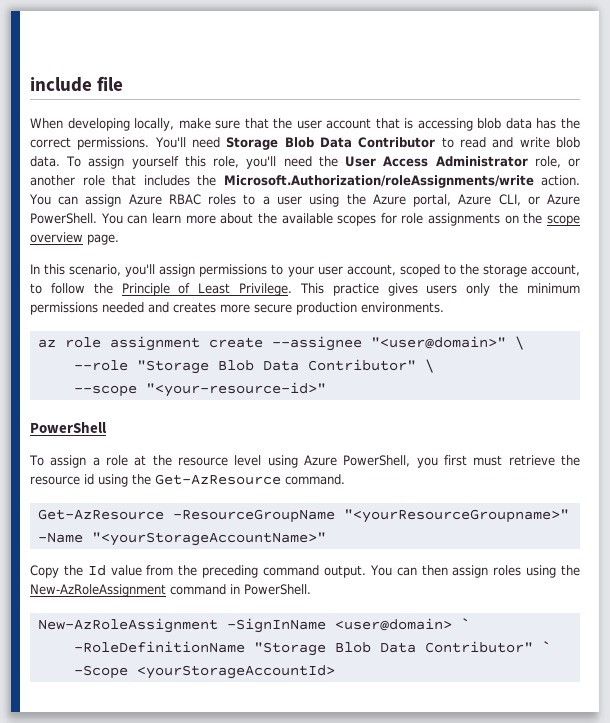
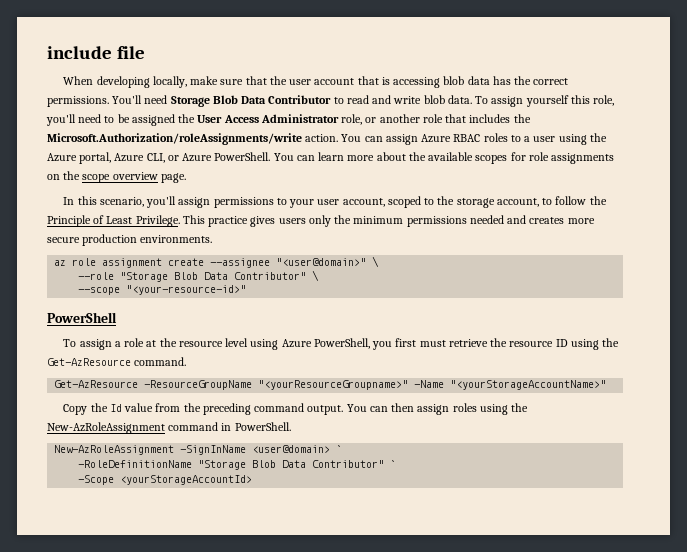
- To assign yourself this role, you'll need the User Access Administrator role, or another role that includes the Microsoft.Authorization/roleAssignments/write action.
+ To assign yourself this role, you'll need to be assigned the User Access Administrator role, or another role that includes the Microsoft.Authorization/roleAssignments/write action.
- To assign a role at the resource level using Azure PowerShell, you first must retrieve the resource id using the Get-AzResource command.
+ To assign a role at the resource level using Azure PowerShell, you first must retrieve the resource ID using the Get-AzResource command.

